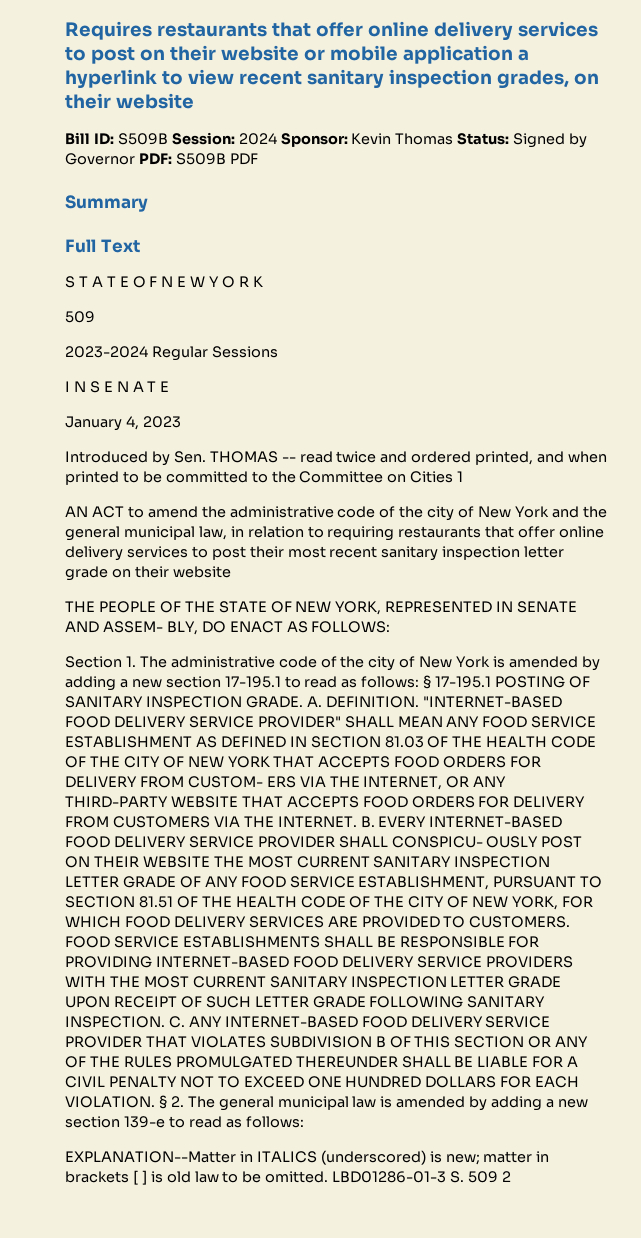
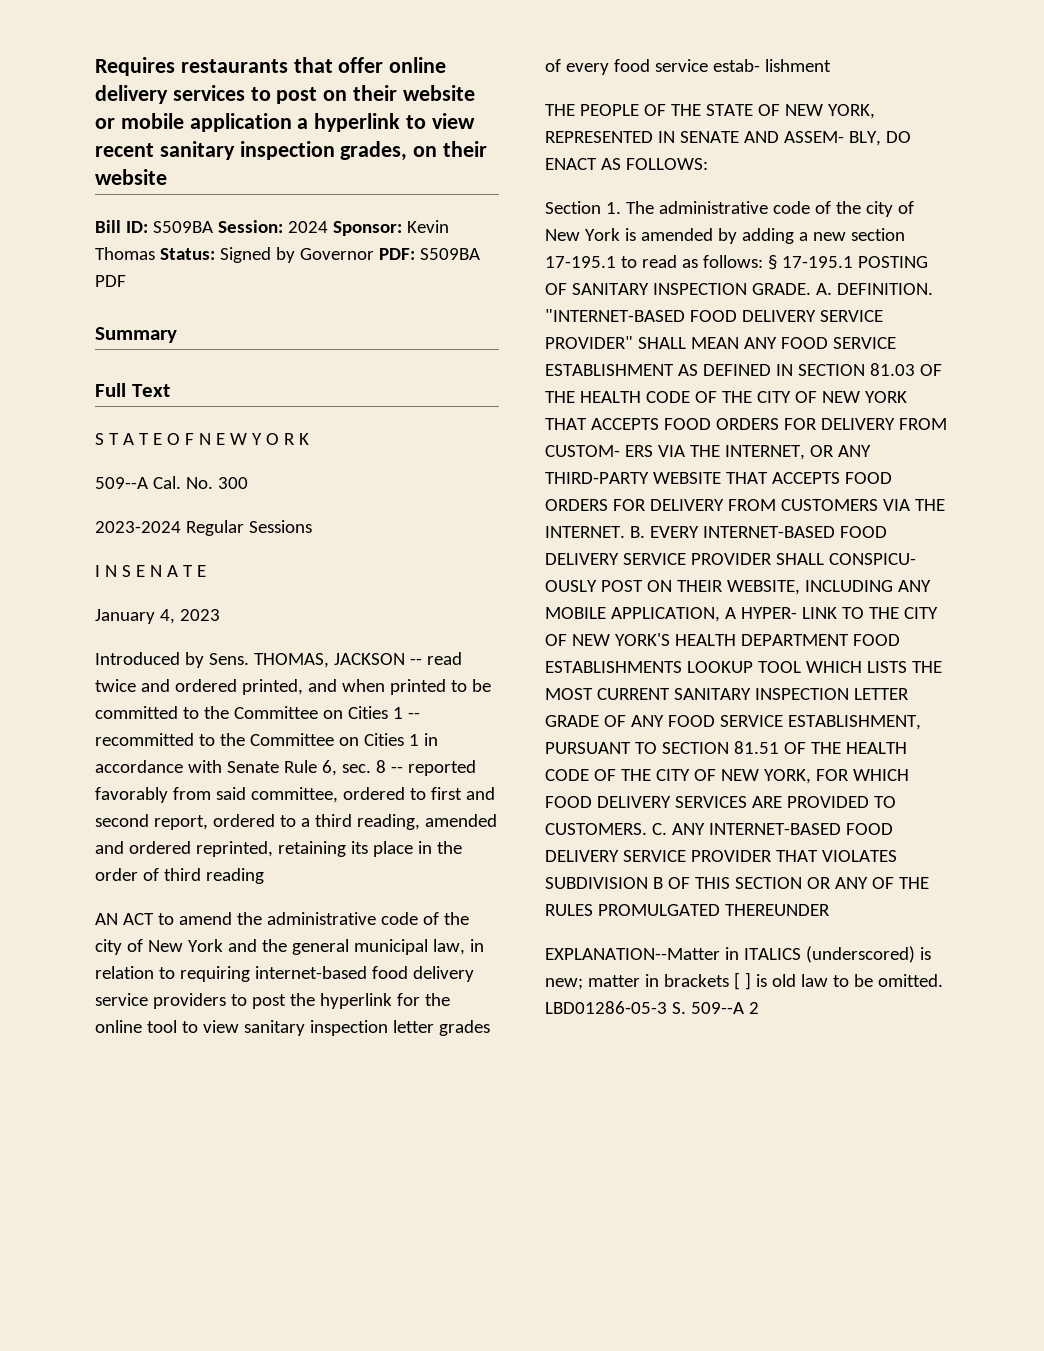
- Bill ID: S509B Session: 2024 Sponsor: Kevin Thomas Status: Signed by Governor PDF: S509B PDF
+ Bill ID: S509BA Session: 2024 Sponsor: Kevin Thomas Status: Signed by Governor PDF: S509BA PDF
  S T A T E O F N E W Y O R K
- 509
+ 509--A Cal. No. 300
- Introduced by Sen. THOMAS -- read twice and ordered printed, and when printed to be committed to the Committee on Cities 1
+ Introduced by Sens. THOMAS, JACKSON -- read twice and ordered printed, and when printed to be committed to the Committee on Cities 1 -- recommitted to the Committee on Cities 1 in accordance with Senate Rule 6, sec. 8 -- reported favorably from said committee, ordered to first and second report, ordered to a third reading, amended and ordered reprinted, retaining its place in the order of third reading
- AN ACT to amend the administrative code of the city of New York and the general municipal law, in relation to requiring restaurants that offer online delivery services to post their most recent sanitary inspection letter grade on their website
+ AN ACT to amend the administrative code of the city of New York and the general municipal law, in relation to requiring internet-based food delivery service providers to post the hyperlink for the online tool to view sanitary inspection letter grades of every food service estab- lishment
- B. EVERY INTERNET-BASED FOOD DELIVERY SERVICE PROVIDER SHALL CONSPICU- OUSLY POST ON THEIR WEBSITE THE MOST CURRENT SANITARY INSPECTION LETTER GRADE OF ANY FOOD SERVICE ESTABLISHMENT, PURSUANT TO SECTION 81.51 OF THE HEALTH CODE OF THE CITY OF NEW YORK, FOR WHICH FOOD DELIVERY SERVICES ARE PROVIDED TO CUSTOMERS.
+ B. EVERY INTERNET-BASED FOOD DELIVERY SERVICE PROVIDER SHALL CONSPICU- OUSLY POST ON THEIR WEBSITE, INCLUDING ANY MOBILE APPLICATION, A HYPER- LINK TO THE CITY OF NEW YORK'S HEALTH DEPARTMENT FOOD ESTABLISHMENTS LOOKUP TOOL WHICH LISTS THE MOST CURRENT SANITARY INSPECTION LETTER GRADE OF ANY FOOD SERVICE ESTABLISHMENT, PURSUANT TO SECTION 81.51 OF THE HEALTH CODE OF THE CITY OF NEW YORK, FOR WHICH FOOD DELIVERY SERVICES ARE PROVIDED TO CUSTOMERS.
- FOOD SERVICE ESTABLISHMENTS SHALL BE RESPONSIBLE FOR PROVIDING INTERNET-BASED FOOD DELIVERY SERVICE PROVIDERS WITH THE MOST CURRENT SANITARY INSPECTION LETTER GRADE UPON RECEIPT OF SUCH LETTER GRADE FOLLOWING SANITARY INSPECTION.
- C. ANY INTERNET-BASED FOOD DELIVERY SERVICE PROVIDER THAT VIOLATES SUBDIVISION B OF THIS SECTION OR ANY OF THE RULES PROMULGATED THEREUNDER SHALL BE LIABLE FOR A CIVIL PENALTY NOT TO EXCEED ONE HUNDRED DOLLARS FOR EACH VIOLATION. § 2. The general municipal law is amended by adding a new section 139-e to read as follows:
+ C. ANY INTERNET-BASED FOOD DELIVERY SERVICE PROVIDER THAT VIOLATES SUBDIVISION B OF THIS SECTION OR ANY OF THE RULES PROMULGATED THEREUNDER
- LBD01286-01-3 S. 509 2
+ LBD01286-05-3 S. 509--A 2

